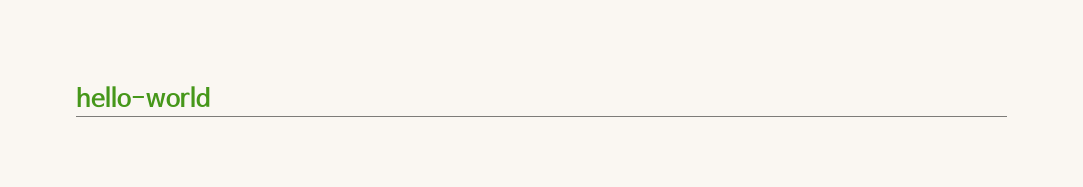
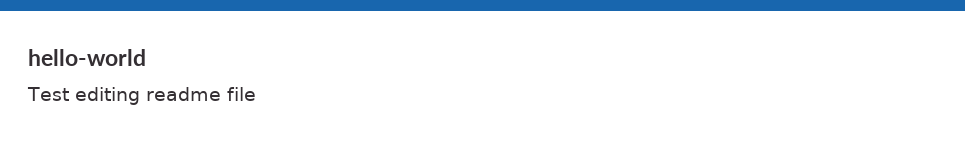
+ Test editing readme file

